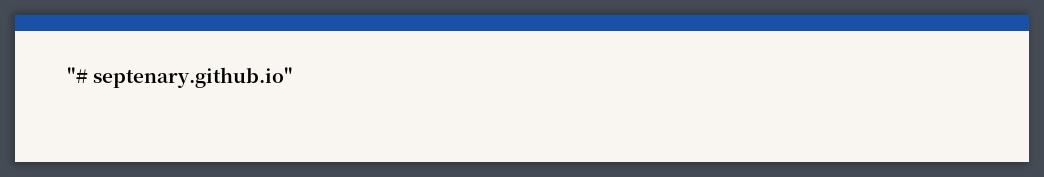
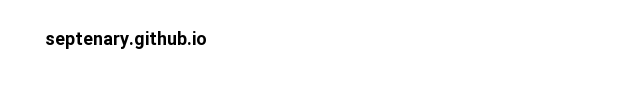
- "# septenary.github.io"
+ septenary.github.io

